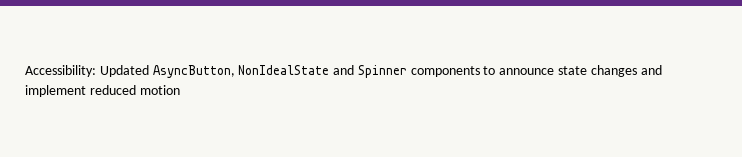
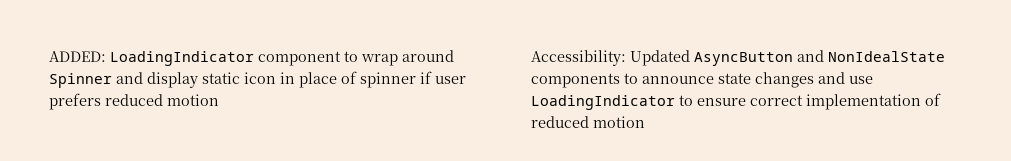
- Accessibility: Updated AsyncButton, NonIdealState and Spinner components to announce state changes and implement reduced motion
+ ADDED: LoadingIndicator component to wrap around Spinner and display static icon in place of spinner if user prefers reduced motion
+ Accessibility: Updated AsyncButton and NonIdealState components to announce state changes and use LoadingIndicator to ensure correct implementation of reduced motion

